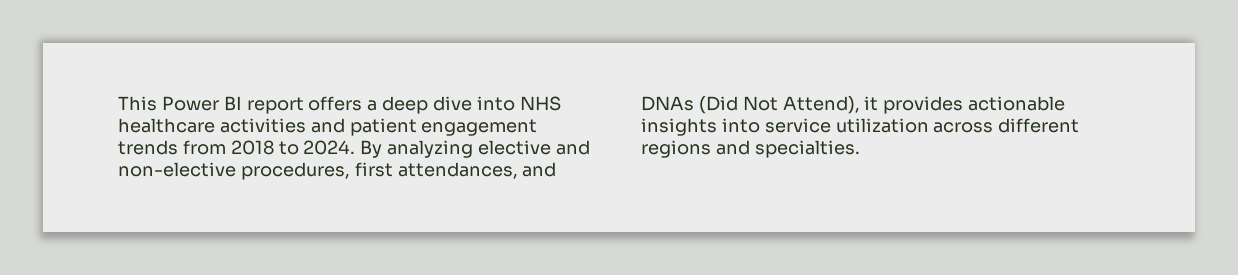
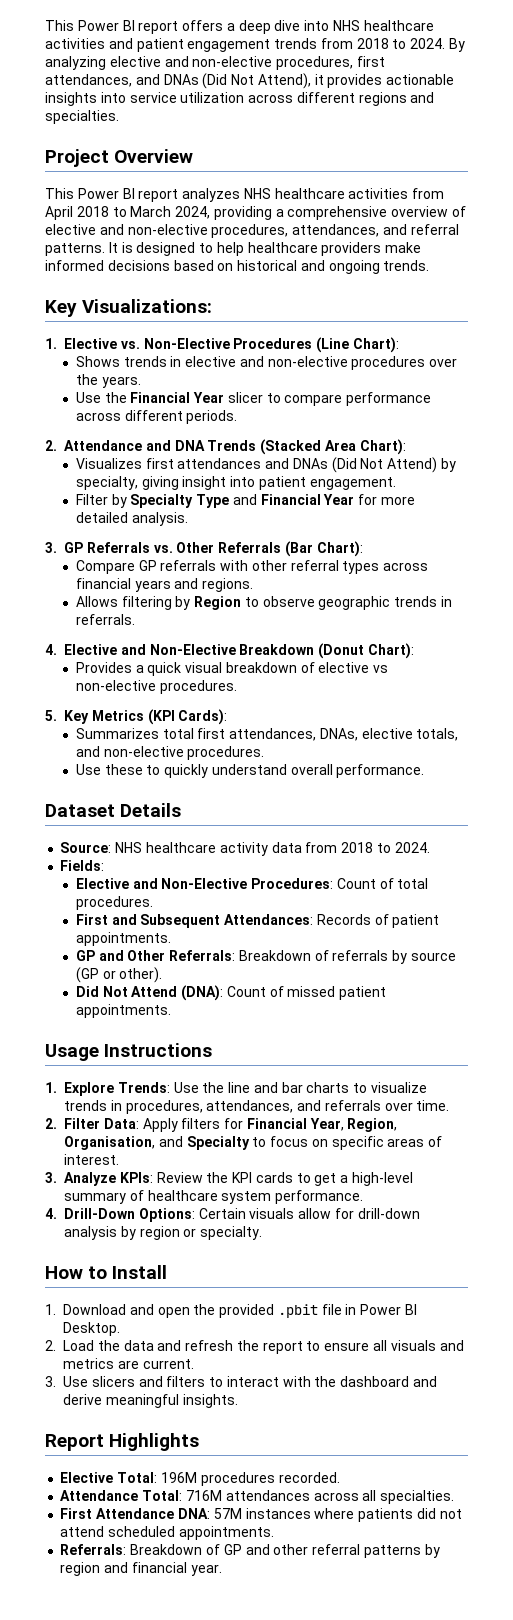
+ Project Overview
+ This Power BI report analyzes NHS healthcare activities from April 2018 to March 2024, providing a comprehensive overview of elective and non-elective procedures, attendances, and referral patterns. It is designed to help healthcare providers make informed decisions based on historical and ongoing trends.
+ Key Visualizations:
+ 1. Elective vs. Non-Elective Procedures (Line Chart):
+ Shows trends in elective and non-elective procedures over the years.
+ Use the Financial Year slicer to compare performance across different periods.
+ 2. Attendance and DNA Trends (Stacked Area Chart):
+ Visualizes first attendances and DNAs (Did Not Attend) by specialty, giving insight into patient engagement.
+ Filter by Specialty Type and Financial Year for more detailed analysis.
+ 3. GP Referrals vs. Other Referrals (Bar Chart):
+ Compare GP referrals with other referral types across financial years and regions.
+ Allows filtering by Region to observe geographic trends in referrals.
+ 4. Elective and Non-Elective Breakdown (Donut Chart):
+ Provides a quick visual breakdown of elective vs non-elective procedures.
+ 5. Key Metrics (KPI Cards):
+ Summarizes total first attendances, DNAs, elective totals, and non-elective procedures.
+ Use these to quickly understand overall performance.
+ Dataset Details
+ Source: NHS healthcare activity data from 2018 to 2024.
+ Fields:
+ Elective and Non-Elective Procedures: Count of total procedures.
+ First and Subsequent Attendances: Records of patient appointments.
+ GP and Other Referrals: Breakdown of referrals by source (GP or other).
+ Did Not Attend (DNA): Count of missed patient appointments.
+ Usage Instructions
+ 1. Explore Trends: Use the line and bar charts to visualize trends in procedures, attendances, and referrals over time.
+ 2. Filter Data: Apply filters for Financial Year, Region, Organisation, and Specialty to focus on specific areas of interest.
+ 3. Analyze KPIs: Review the KPI cards to get a high-level summary of healthcare system performance.
+ 4. Drill-Down Options: Certain visuals allow for drill-down analysis by region or specialty.
+ How to Install
+ 1. Download and open the provided .pbit file in Power BI Desktop.
+ 2. Load the data and refresh the report to ensure all visuals and metrics are current.
+ 3. Use slicers and filters to interact with the dashboard and derive meaningful insights.
+ Report Highlights
+ Elective Total: 196M procedures recorded.
+ Attendance Total: 716M attendances across all specialties.
+ First Attendance DNA: 57M instances where patients did not attend scheduled appointments.
+ Referrals: Breakdown of GP and other referral patterns by region and financial year.

